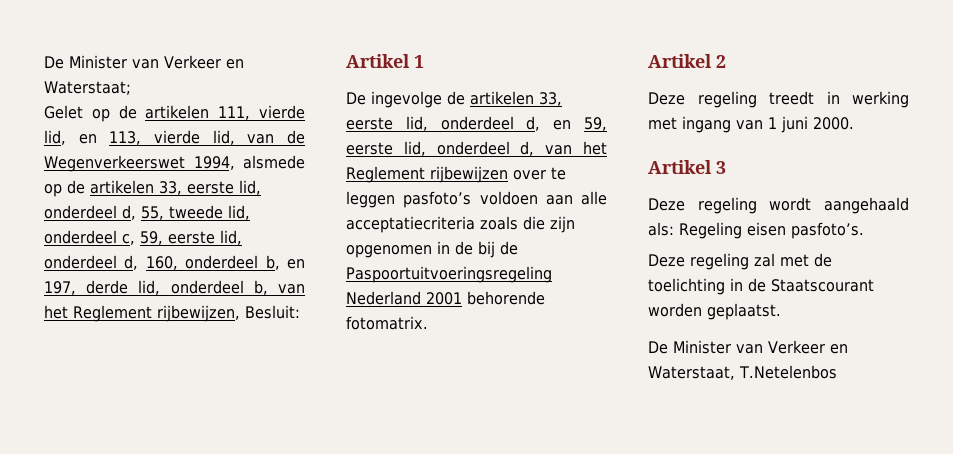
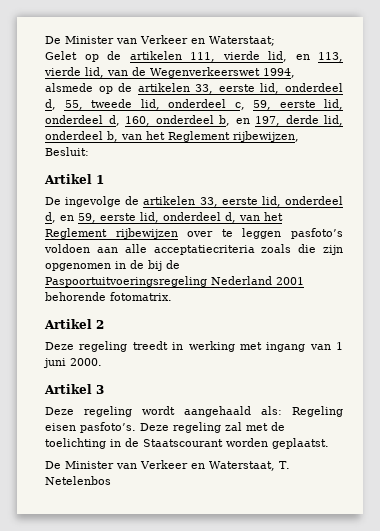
- Deze regeling wordt aangehaald als: Regeling eisen pasfoto’s.
- Deze regeling zal met de toelichting in de Staatscourant worden geplaatst.
+ Deze regeling wordt aangehaald als: Regeling eisen pasfoto’s. Deze regeling zal met de toelichting in de Staatscourant worden geplaatst.
- De Minister van Verkeer en Waterstaat, T.Netelenbos
+ De Minister van Verkeer en Waterstaat, T. Netelenbos

